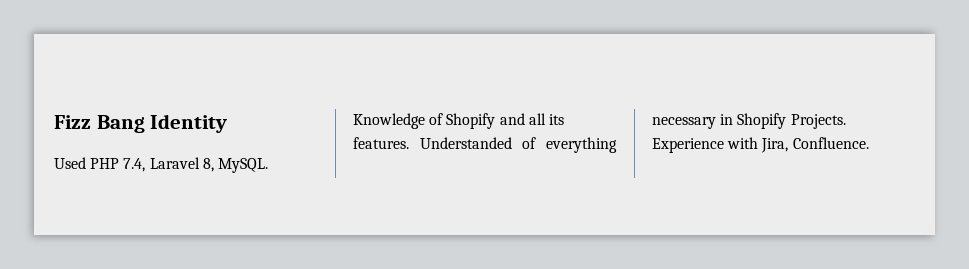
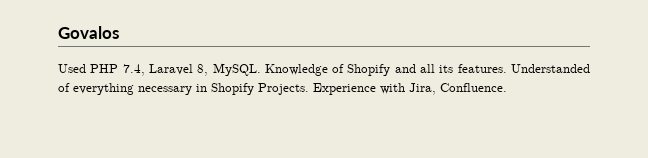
- Fizz Bang Identity
+ Govalos

